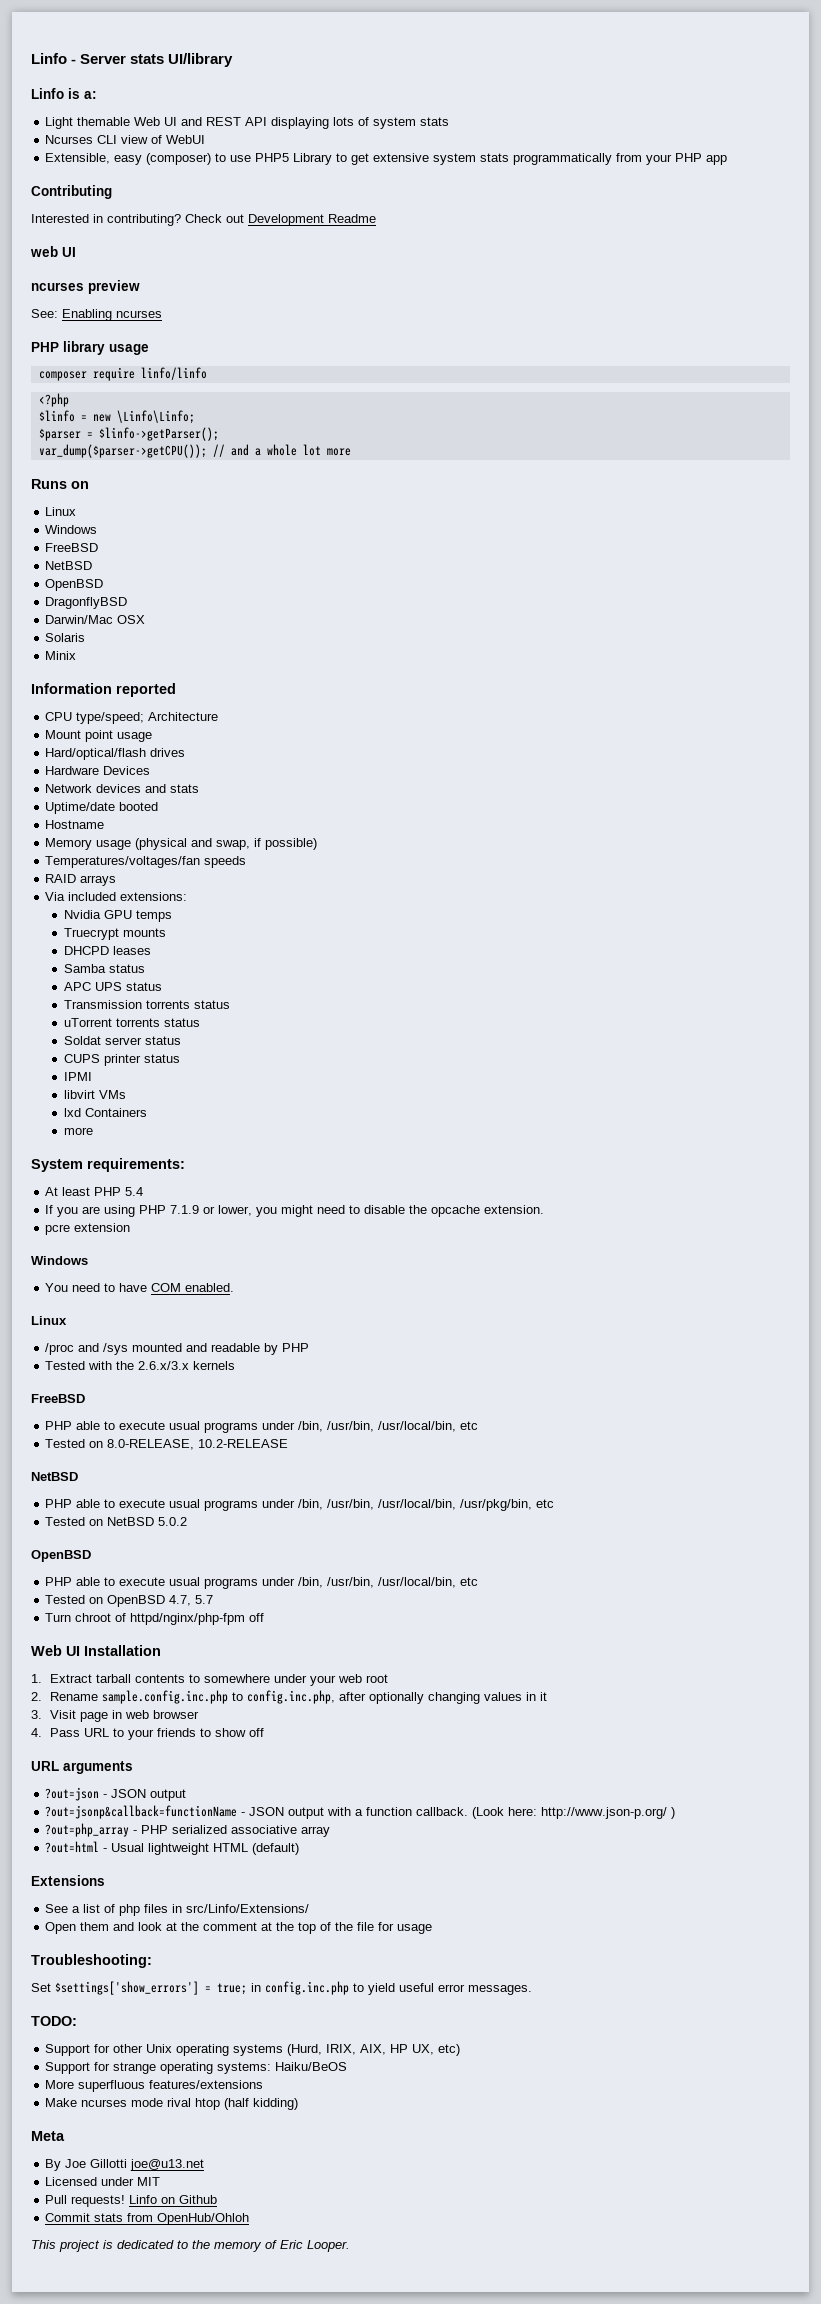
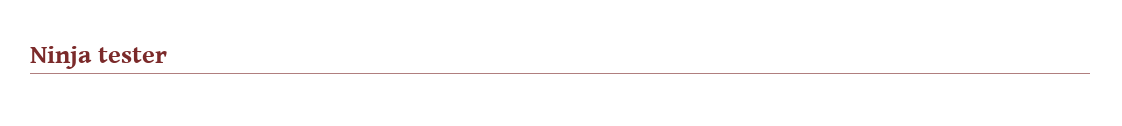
- Linfo - Server stats UI/library
- Linfo is a:
- Light themable Web UI and REST API displaying lots of system stats
- Ncurses CLI view of WebUI
- Extensible, easy (composer) to use PHP5 Library to get extensive system stats programmatically from your PHP app
- Contributing
- Interested in contributing? Check out Development Readme
- web UI
- ncurses preview
- See: Enabling ncurses
- PHP library usage
- composer require linfo/linfo
- <?php
- $linfo = new \Linfo\Linfo;
- $parser = $linfo->getParser();
- var_dump($parser->getCPU()); // and a whole lot more
- Runs on
- Linux
- Windows
- FreeBSD
- NetBSD
- OpenBSD
- DragonflyBSD
- Darwin/Mac OSX
- Solaris
- Minix
- Information reported
- CPU type/speed; Architecture
- Mount point usage
- Hard/optical/flash drives
- Hardware Devices
- Network devices and stats
- Uptime/date booted
- Hostname
- Memory usage (physical and swap, if possible)
- Temperatures/voltages/fan speeds
- RAID arrays
- Via included extensions:
- Nvidia GPU temps
- Truecrypt mounts
- DHCPD leases
- Samba status
- APC UPS status
- Transmission torrents status
- uTorrent torrents status
- Soldat server status
- CUPS printer status
- IPMI
- libvirt VMs
- lxd Containers
- more
- System requirements:
- At least PHP 5.4
- If you are using PHP 7.1.9 or lower, you might need to disable the opcache extension.
- pcre extension
- Windows
- You need to have COM enabled.
- Linux
- /proc and /sys mounted and readable by PHP
- Tested with the 2.6.x/3.x kernels
- FreeBSD
- PHP able to execute usual programs under /bin, /usr/bin, /usr/local/bin, etc
- Tested on 8.0-RELEASE, 10.2-RELEASE
- NetBSD
- PHP able to execute usual programs under /bin, /usr/bin, /usr/local/bin, /usr/pkg/bin, etc
- Tested on NetBSD 5.0.2
- OpenBSD
- PHP able to execute usual programs under /bin, /usr/bin, /usr/local/bin, etc
- Tested on OpenBSD 4.7, 5.7
- Turn chroot of httpd/nginx/php-fpm off
- Web UI Installation
- 1. Extract tarball contents to somewhere under your web root
- 2. Rename sample.config.inc.php to config.inc.php, after optionally changing values in it
- 3. Visit page in web browser
- 4. Pass URL to your friends to show off
- URL arguments
- ?out=json - JSON output
- ?out=jsonp&callback=functionName - JSON output with a function callback. (Look here: http://www.json-p.org/ )
- ?out=php_array - PHP serialized associative array
- ?out=html - Usual lightweight HTML (default)
- Extensions
- See a list of php files in src/Linfo/Extensions/
- Open them and look at the comment at the top of the file for usage
- Troubleshooting:
- Set $settings['show_errors'] = true; in config.inc.php to yield useful error messages.
- TODO:
- Support for other Unix operating systems (Hurd, IRIX, AIX, HP UX, etc)
- Support for strange operating systems: Haiku/BeOS
- More superfluous features/extensions
- Make ncurses mode rival htop (half kidding)
- Meta
- By Joe Gillotti joe@u13.net
- Licensed under MIT
- Pull requests! Linfo on Github
- Commit stats from OpenHub/Ohloh
- This project is dedicated to the memory of Eric Looper.
+ Ninja tester

